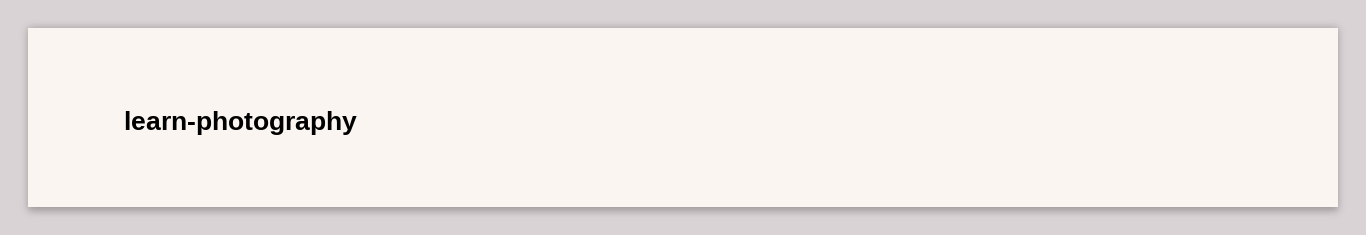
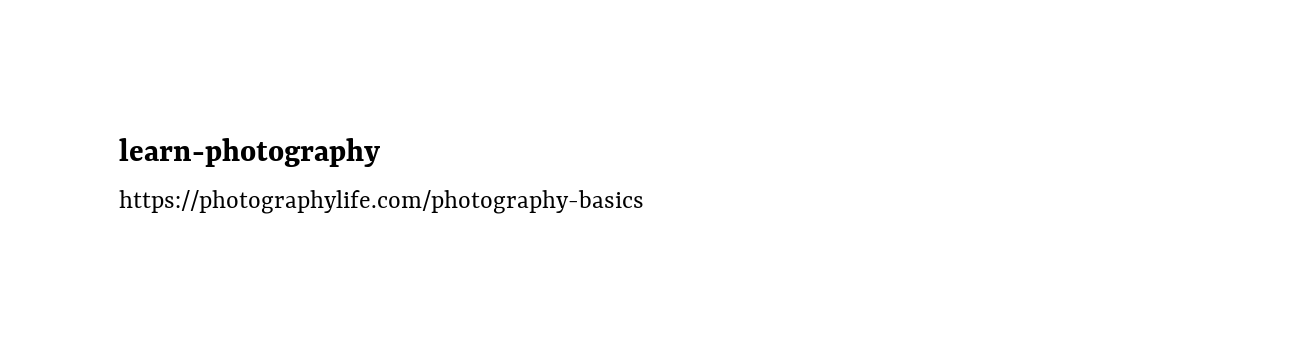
+ https://photographylife.com/photography-basics

